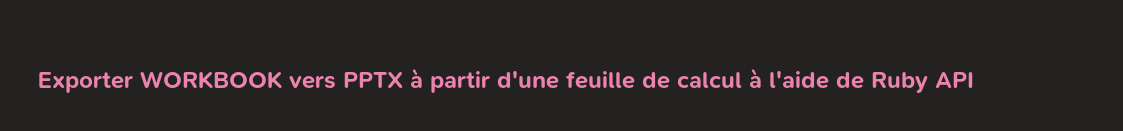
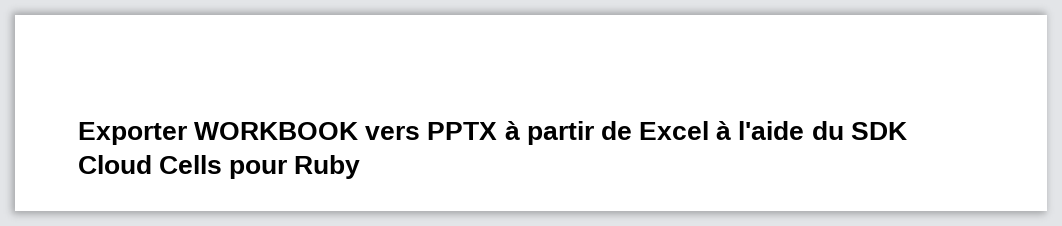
- Exporter WORKBOOK vers PPTX à partir d'une feuille de calcul à l'aide de Ruby API
+ Exporter WORKBOOK vers PPTX à partir de Excel à l'aide du SDK Cloud Cells pour Ruby

